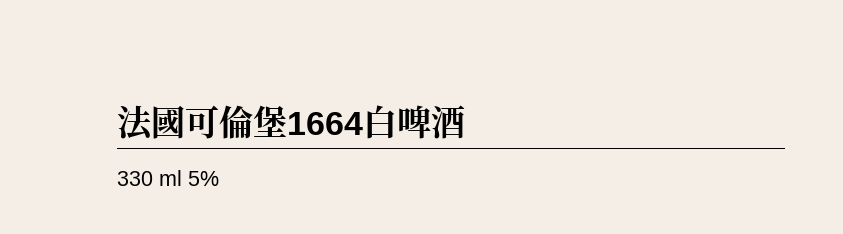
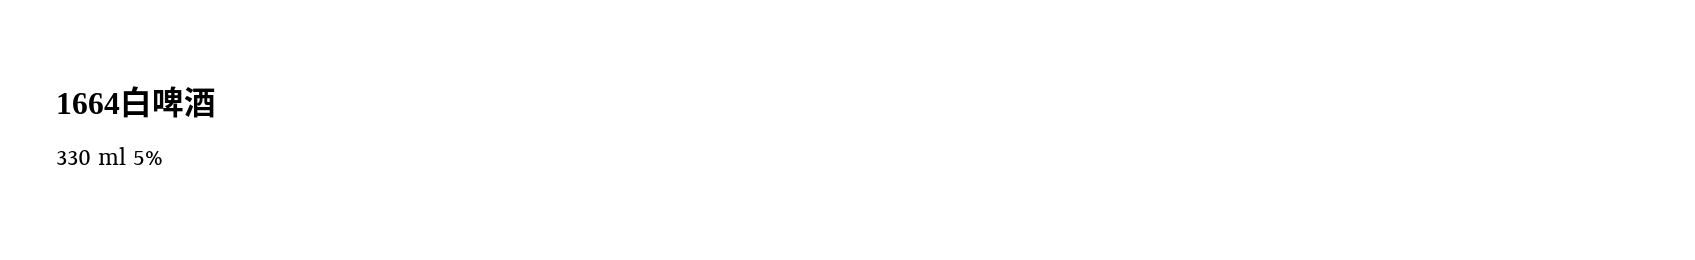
- 法國可倫堡1664白啤酒
+ 1664白啤酒

